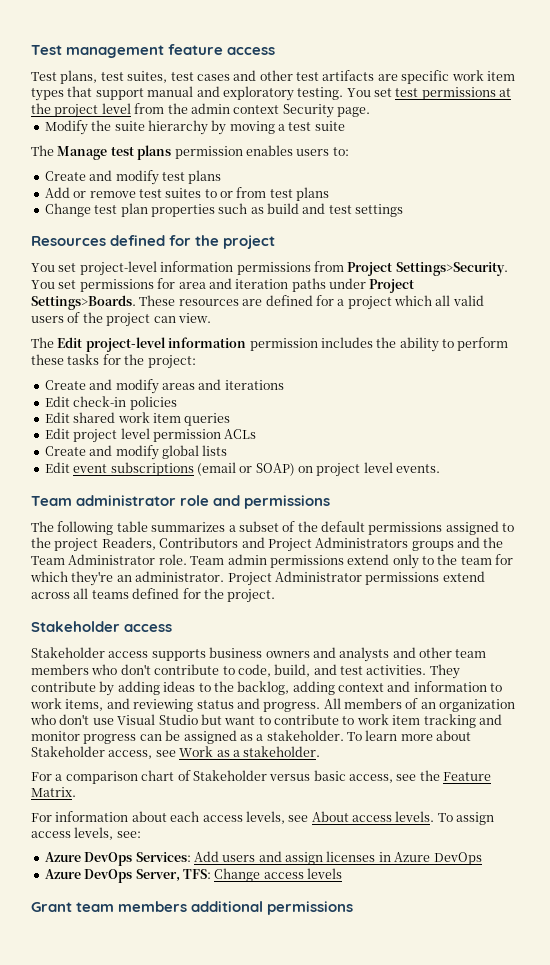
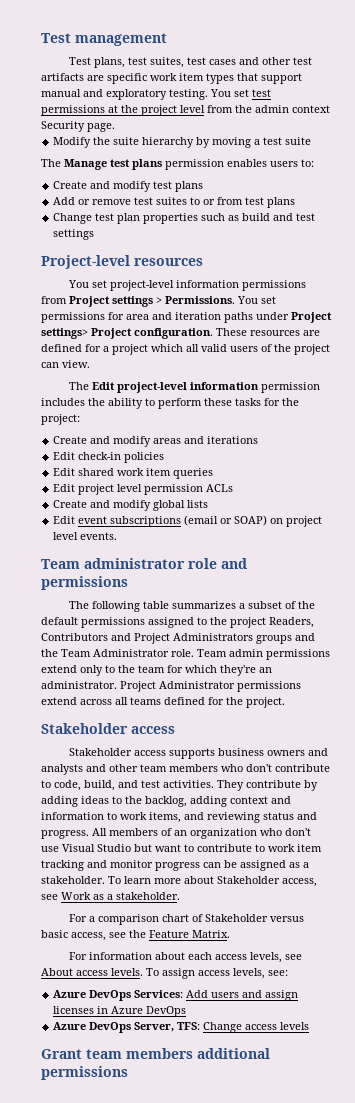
- Test management feature access
+ Test management
- Resources defined for the project
+ Project-level resources
- You set project-level information permissions from Project Settings>Security.
+ You set project-level information permissions from Project settings > Permissions.
- You set permissions for area and iteration paths under Project Settings>Boards.
+ You set permissions for area and iteration paths under Project settings> Project configuration.

